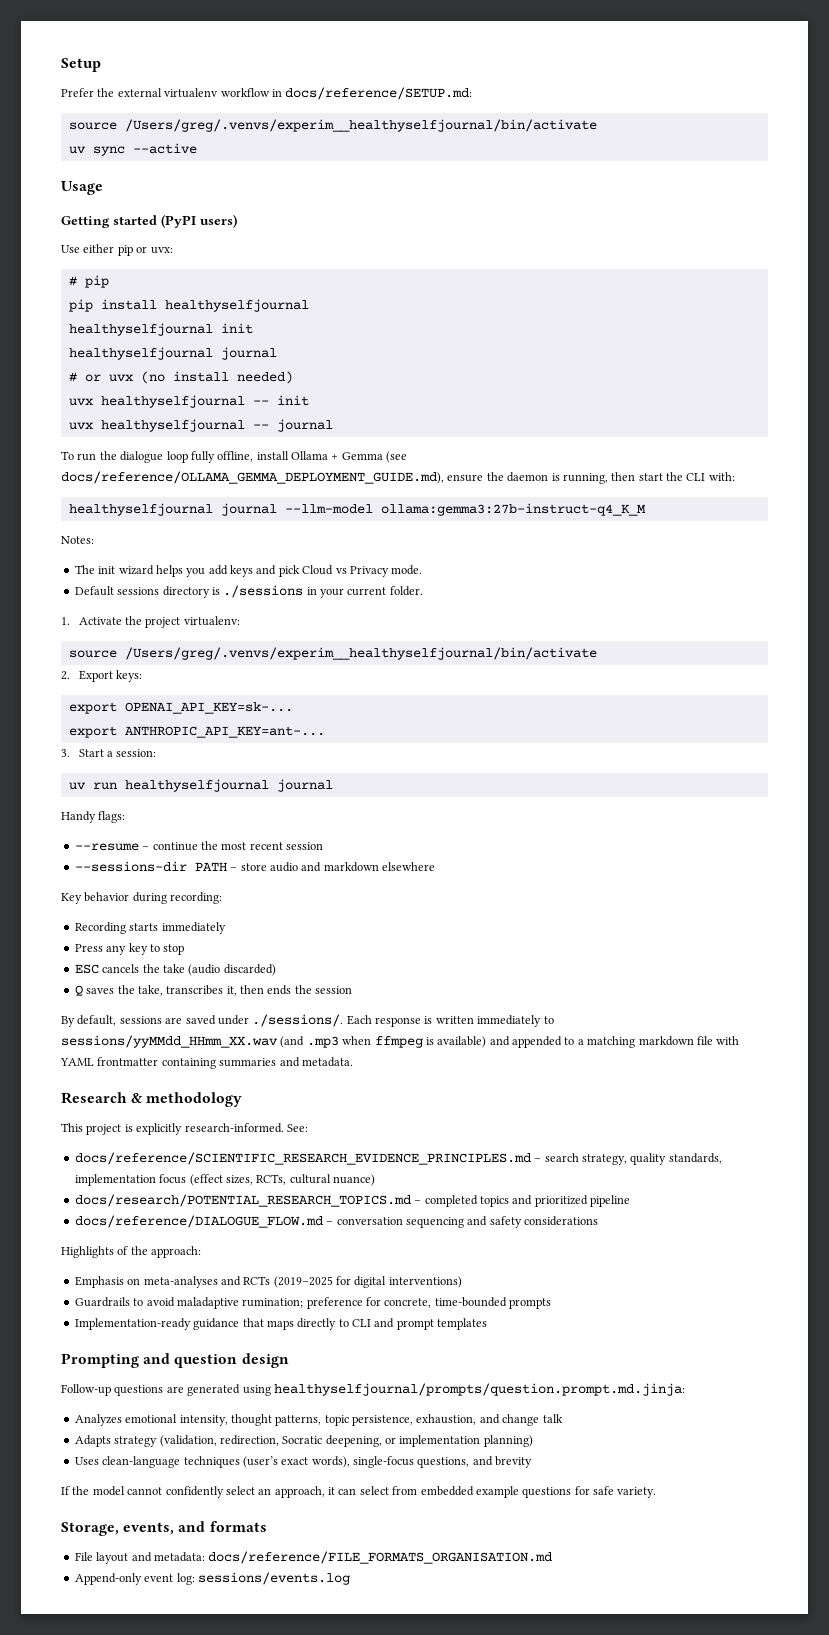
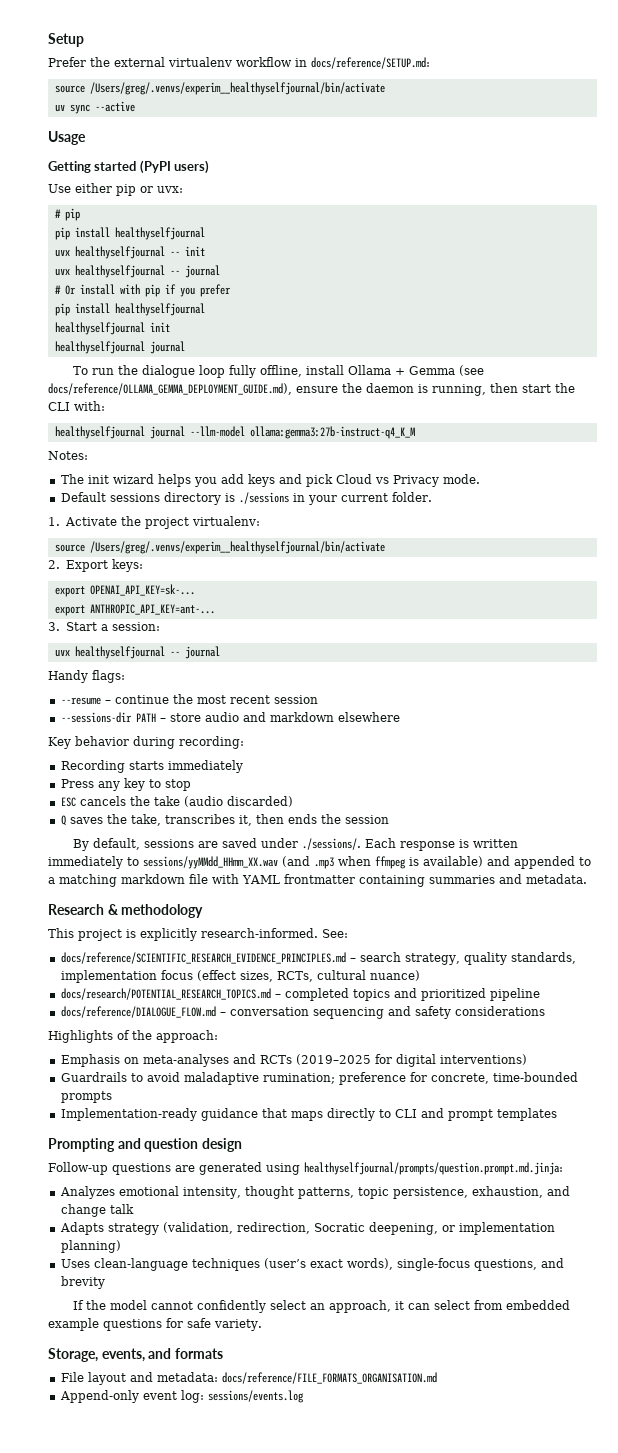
- healthyselfjournal init
- healthyselfjournal journal
- # or uvx (no install needed)
+ # Or install with pip if you prefer
+ pip install healthyselfjournal
+ healthyselfjournal init
+ healthyselfjournal journal
  3. Start a session:
- uv run healthyselfjournal journal
+ uvx healthyselfjournal -- journal

